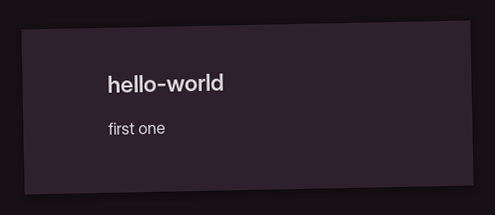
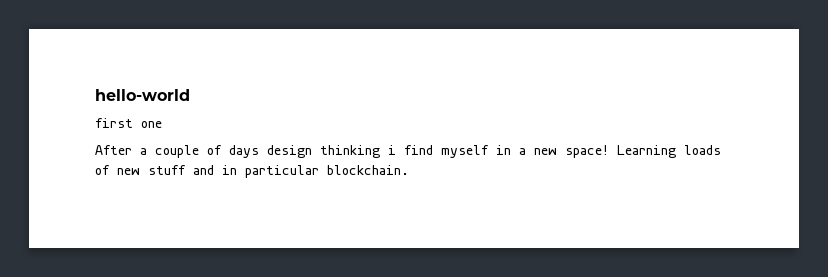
+ After a couple of days design thinking i find myself in a new space! Learning loads of new stuff and in particular blockchain.

